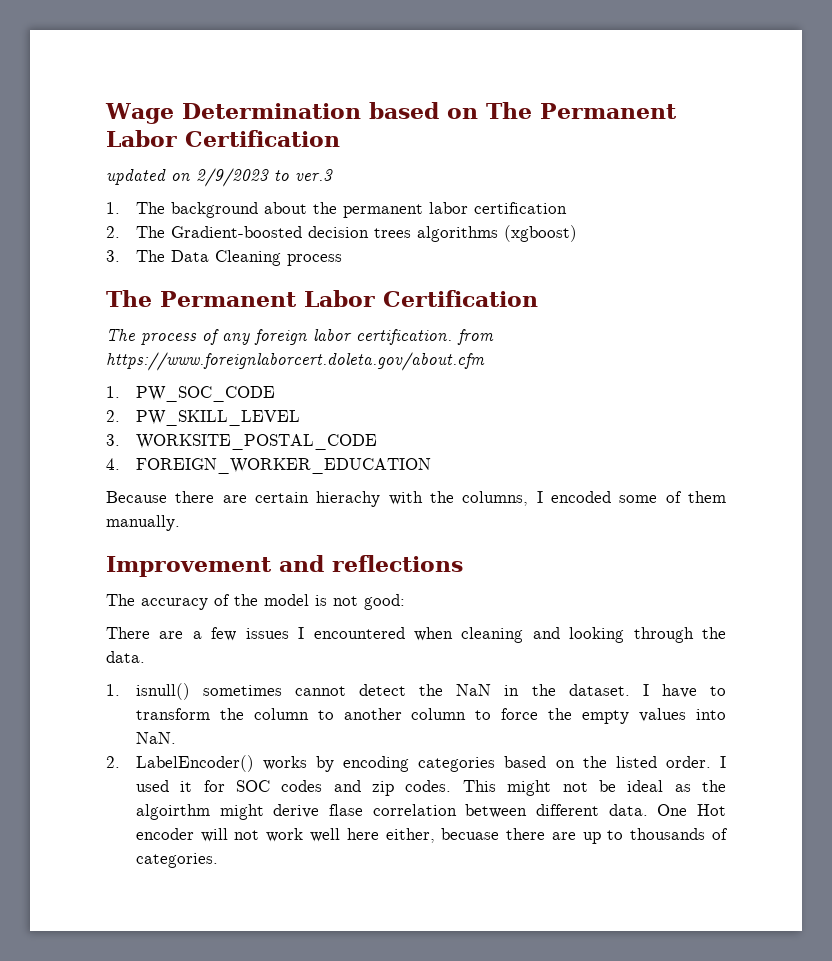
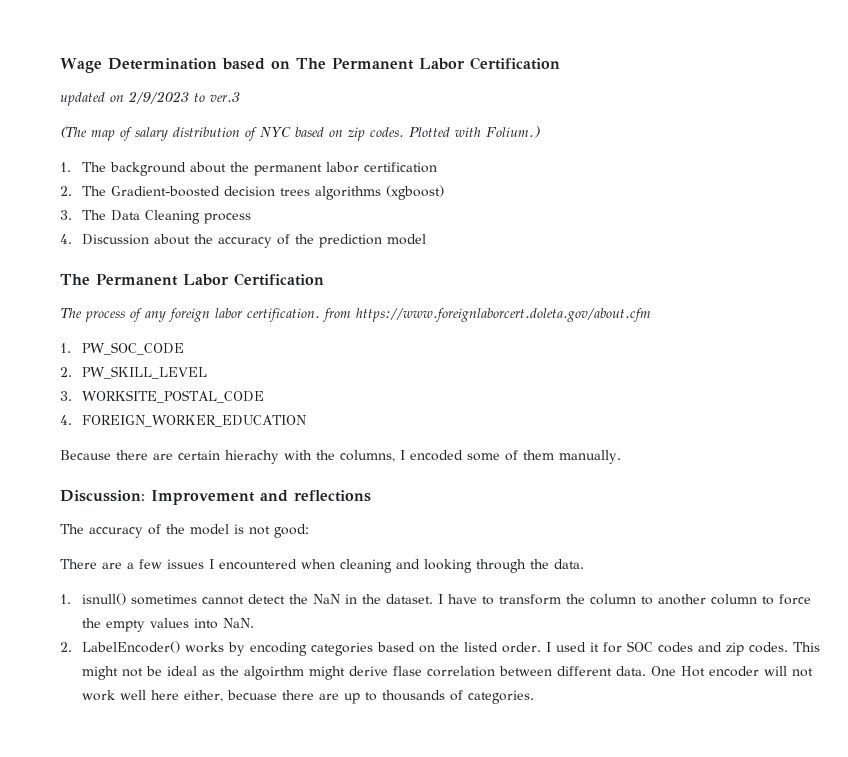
+ (The map of salary distribution of NYC based on zip codes. Plotted with Folium.)
+ 4. Discussion about the accuracy of the prediction model
- Improvement and reflections
+ Discussion: Improvement and reflections

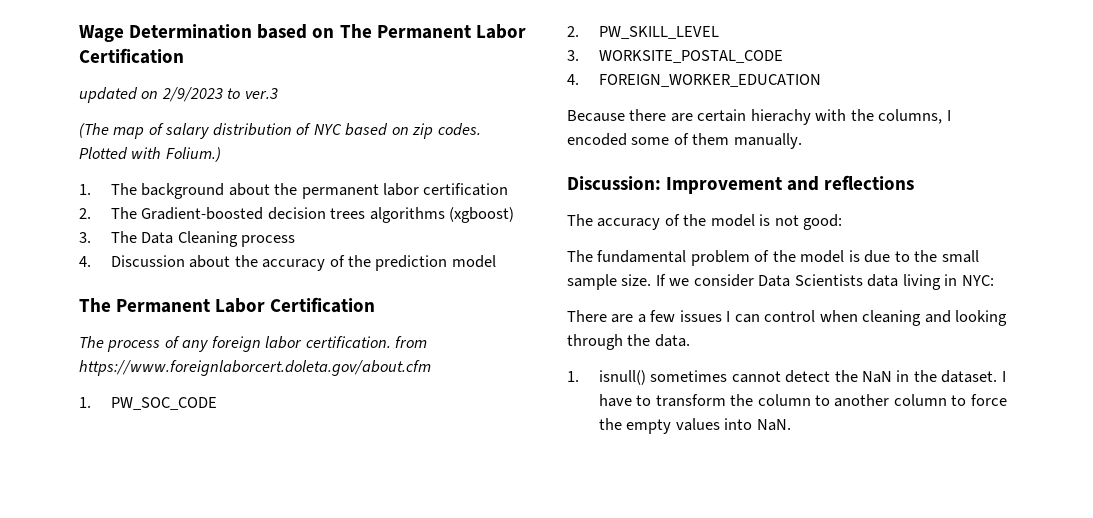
+ The fundamental problem of the model is due to the small sample size. If we consider Data Scientists data living in NYC:
- There are a few issues I encountered when cleaning and looking through the data.
+ There are a few issues I can control when cleaning and looking through the data.
- 2. LabelEncoder() works by encoding categories based on the listed order. I used it for SOC codes and zip codes. This might not be ideal as the algoirthm might derive flase correlation between different data. One Hot encoder will not work well here either, becuase there are up to thousands of categories.

